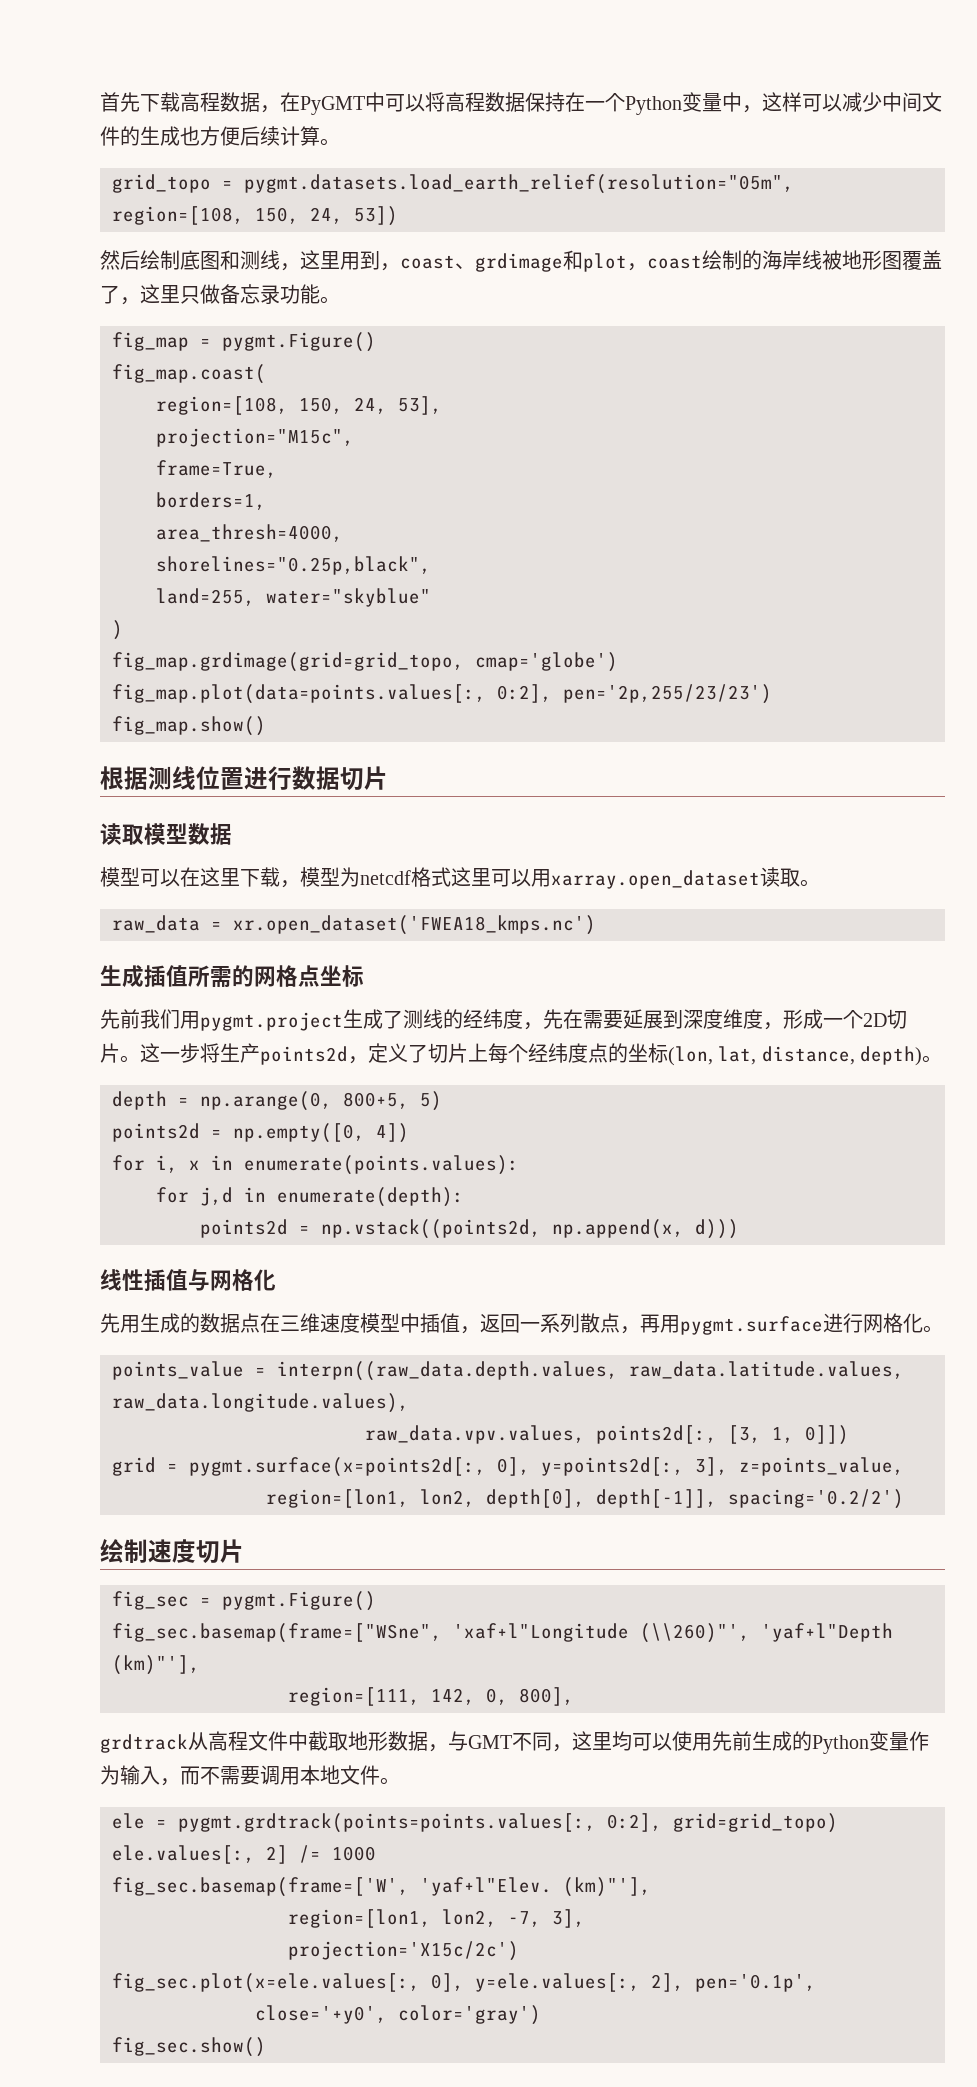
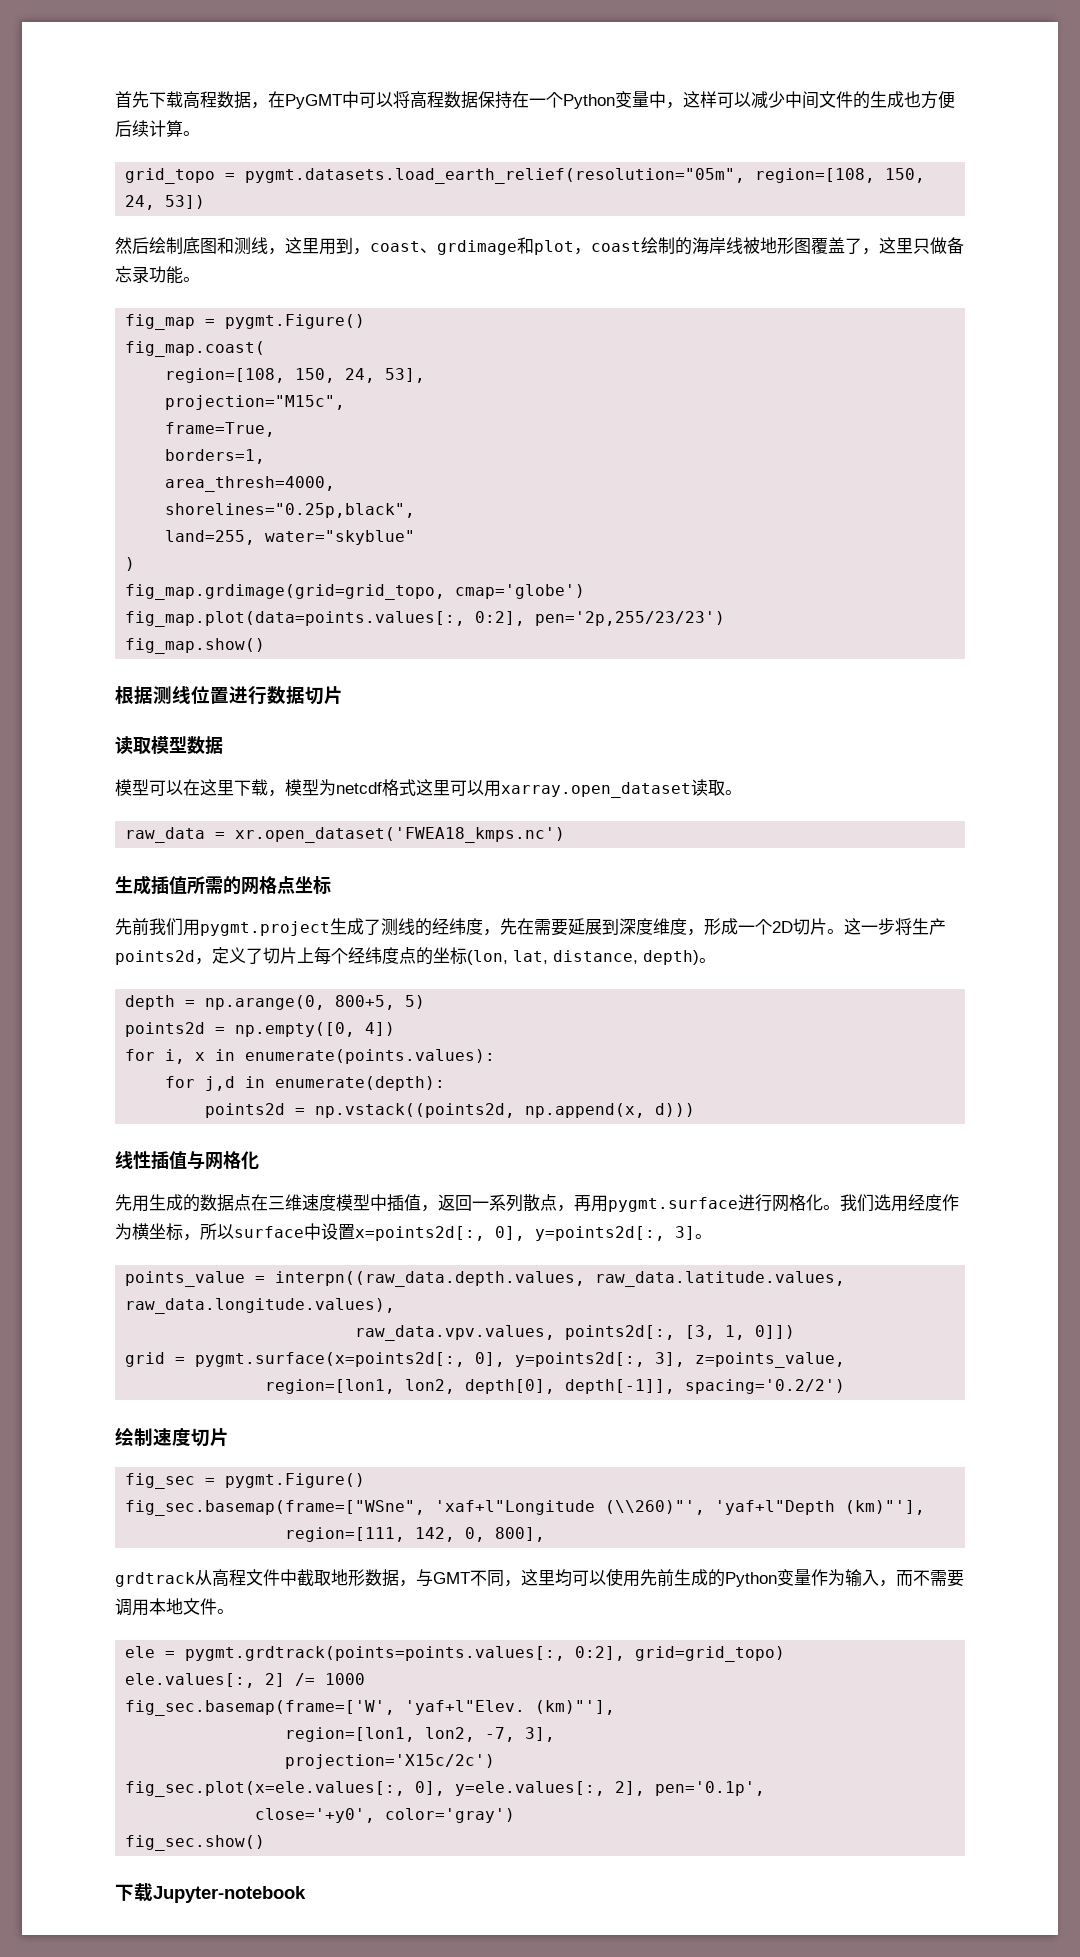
+ 我们选用经度作为横坐标，所以surface中设置x=points2d[:, 0], y=points2d[:, 3]。
+ 下载Jupyter-notebook

